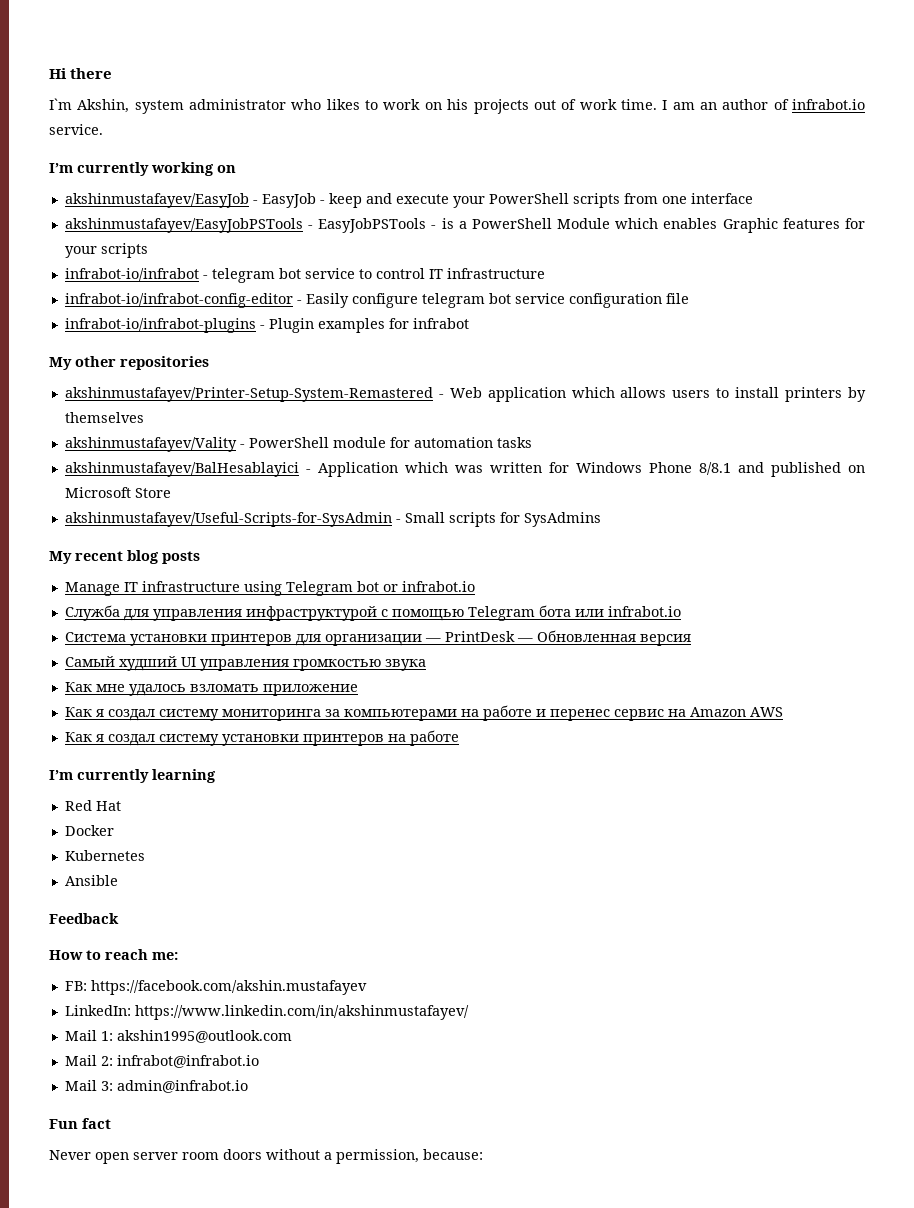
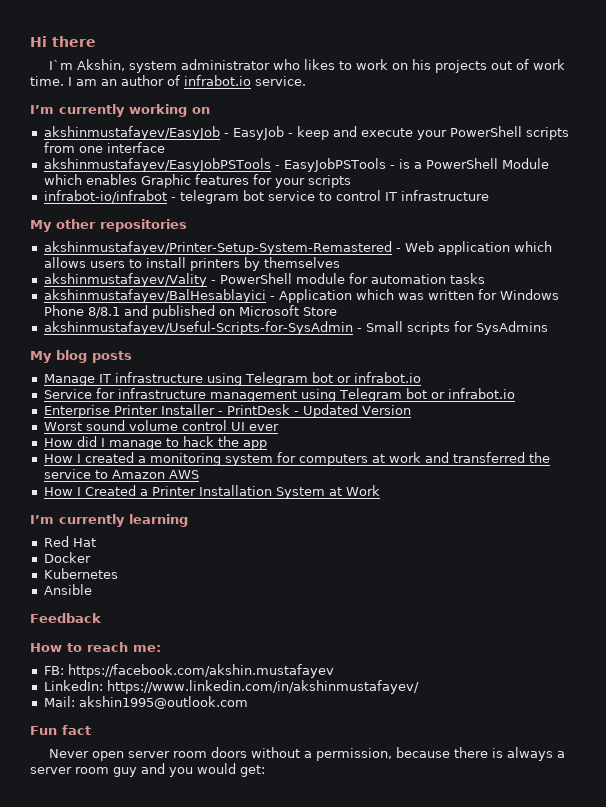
- infrabot-io/infrabot-config-editor - Easily configure telegram bot service configuration file
- infrabot-io/infrabot-plugins - Plugin examples for infrabot
- My recent blog posts
+ My blog posts
- Служба для управления инфраструктурой с помощью Telegram бота или infrabot.io
- Система установки принтеров для организации — PrintDesk — Обновленная версия
- Самый худший UI управления громкостью звука
- Как мне удалось взломать приложение
- Как я создал систему мониторинга за компьютерами на работе и перенес сервис на Amazon AWS
- Как я создал систему установки принтеров на работе
+ Service for infrastructure management using Telegram bot or infrabot.io
+ Enterprise Printer Installer - PrintDesk - Updated Version
+ Worst sound volume control UI ever
+ How did I manage to hack the app
+ How I created a monitoring system for computers at work and transferred the service to Amazon AWS
+ How I Created a Printer Installation System at Work
- Mail 1: akshin1995@outlook.com
+ Mail: akshin1995@outlook.com
- Mail 2: infrabot@infrabot.io
- Mail 3: admin@infrabot.io
- Never open server room doors without a permission, because:
+ Never open server room doors without a permission, because there is always a server room guy and you would get:

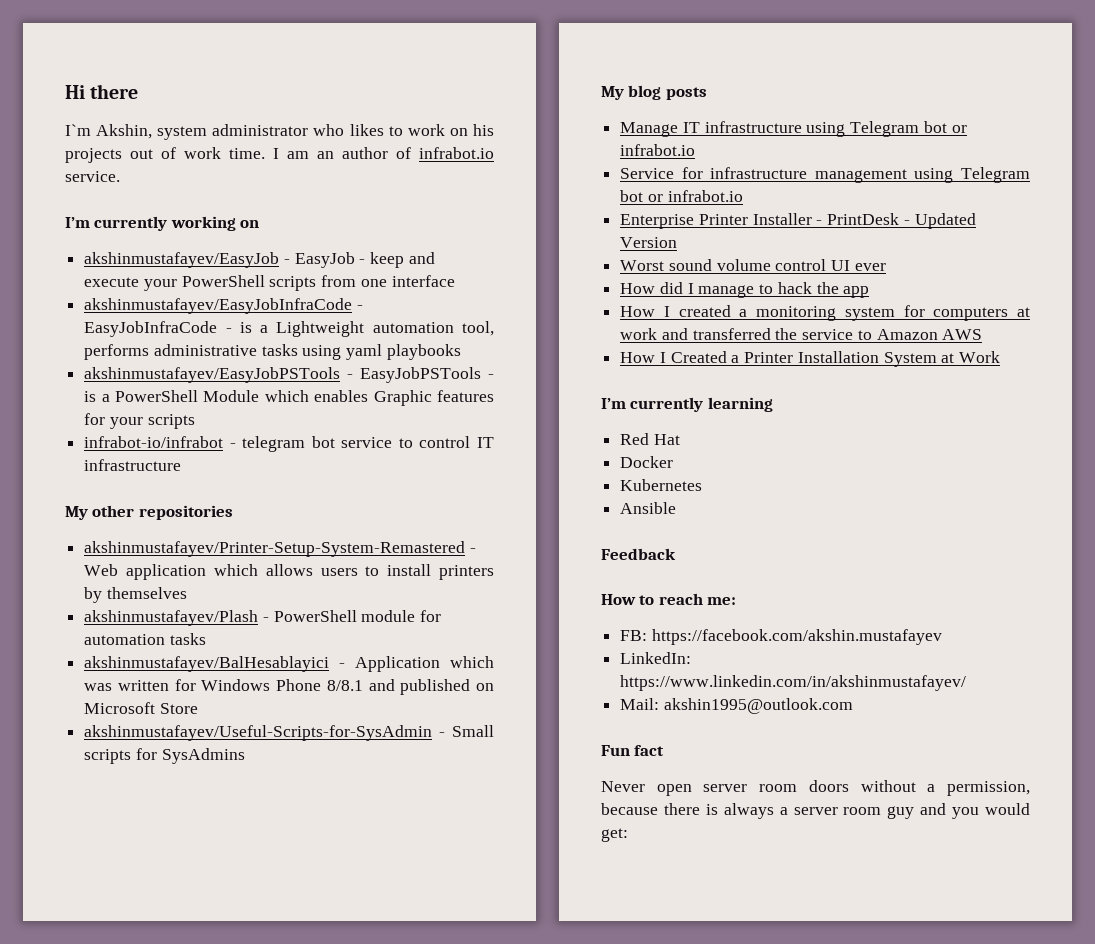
+ akshinmustafayev/EasyJobInfraCode - EasyJobInfraCode - is a Lightweight automation tool, performs administrative tasks using yaml playbooks
- akshinmustafayev/Vality - PowerShell module for automation tasks
+ akshinmustafayev/Plash - PowerShell module for automation tasks

